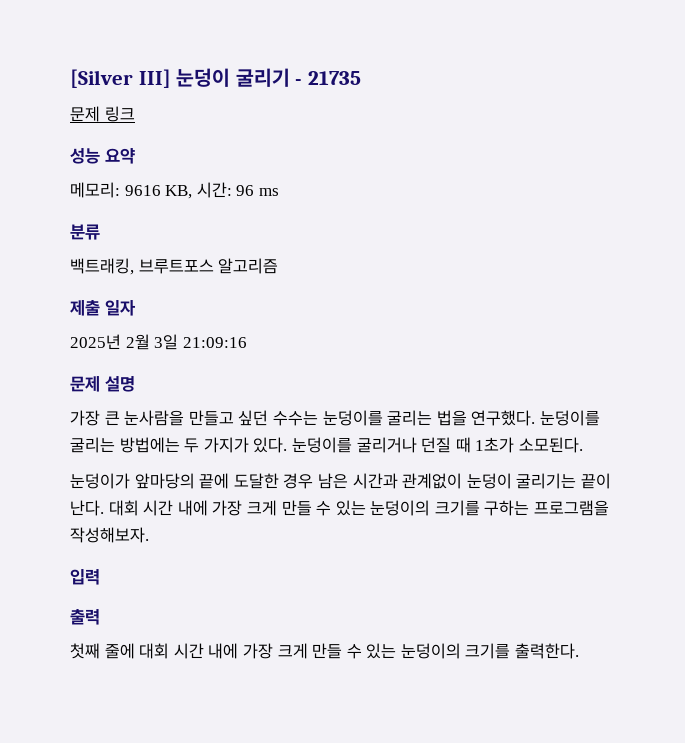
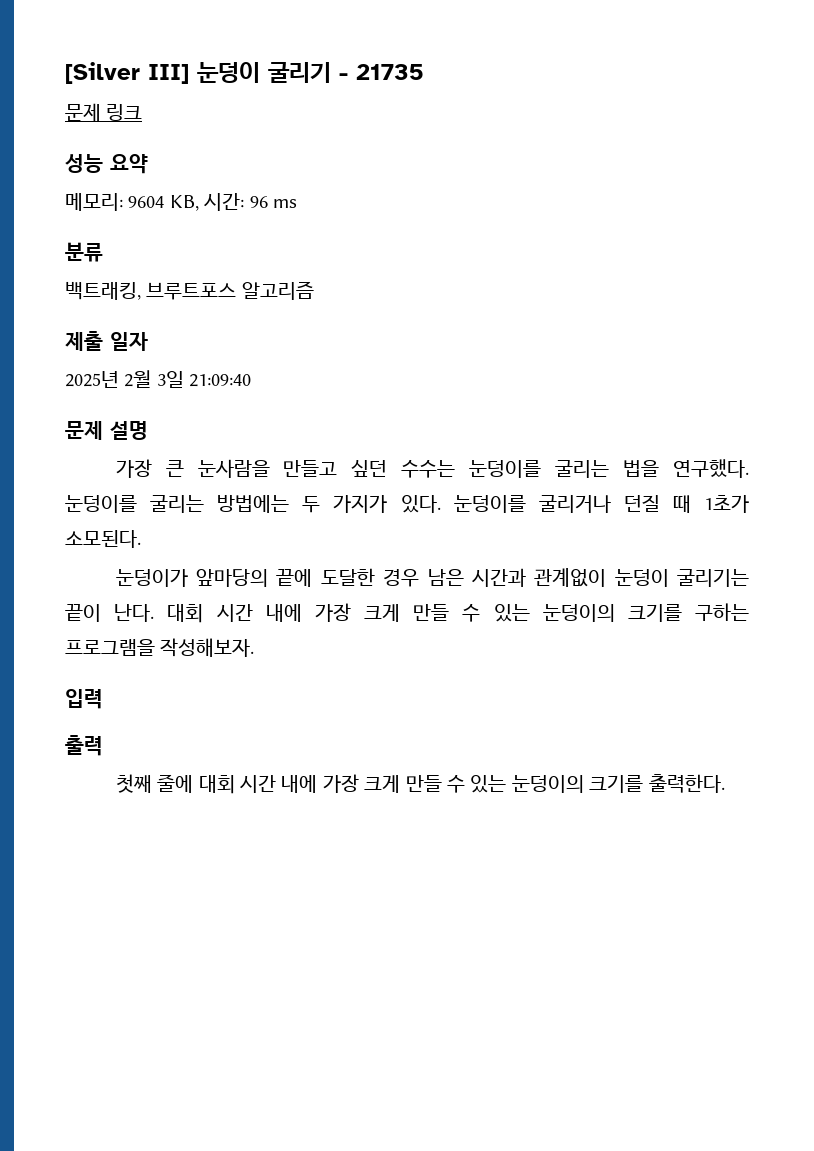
- 메모리: 9616 KB, 시간: 96 ms
+ 메모리: 9604 KB, 시간: 96 ms
- 2025년 2월 3일 21:09:16
+ 2025년 2월 3일 21:09:40

